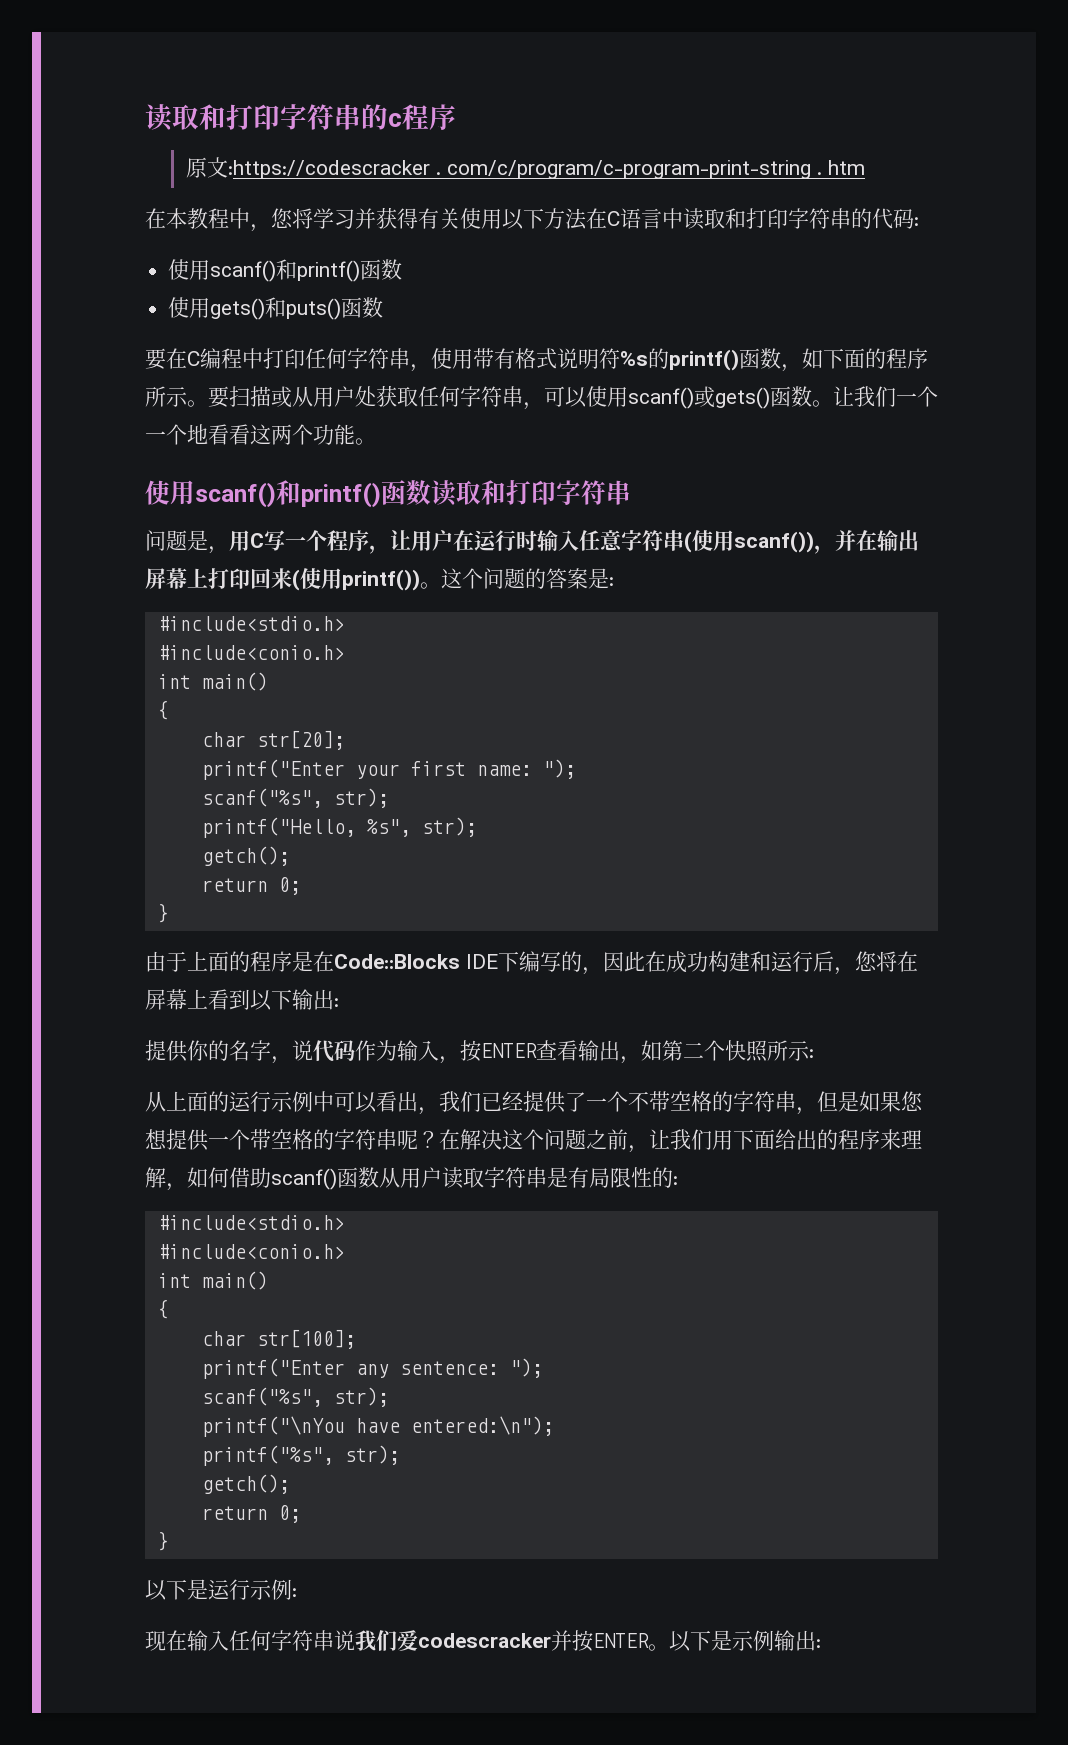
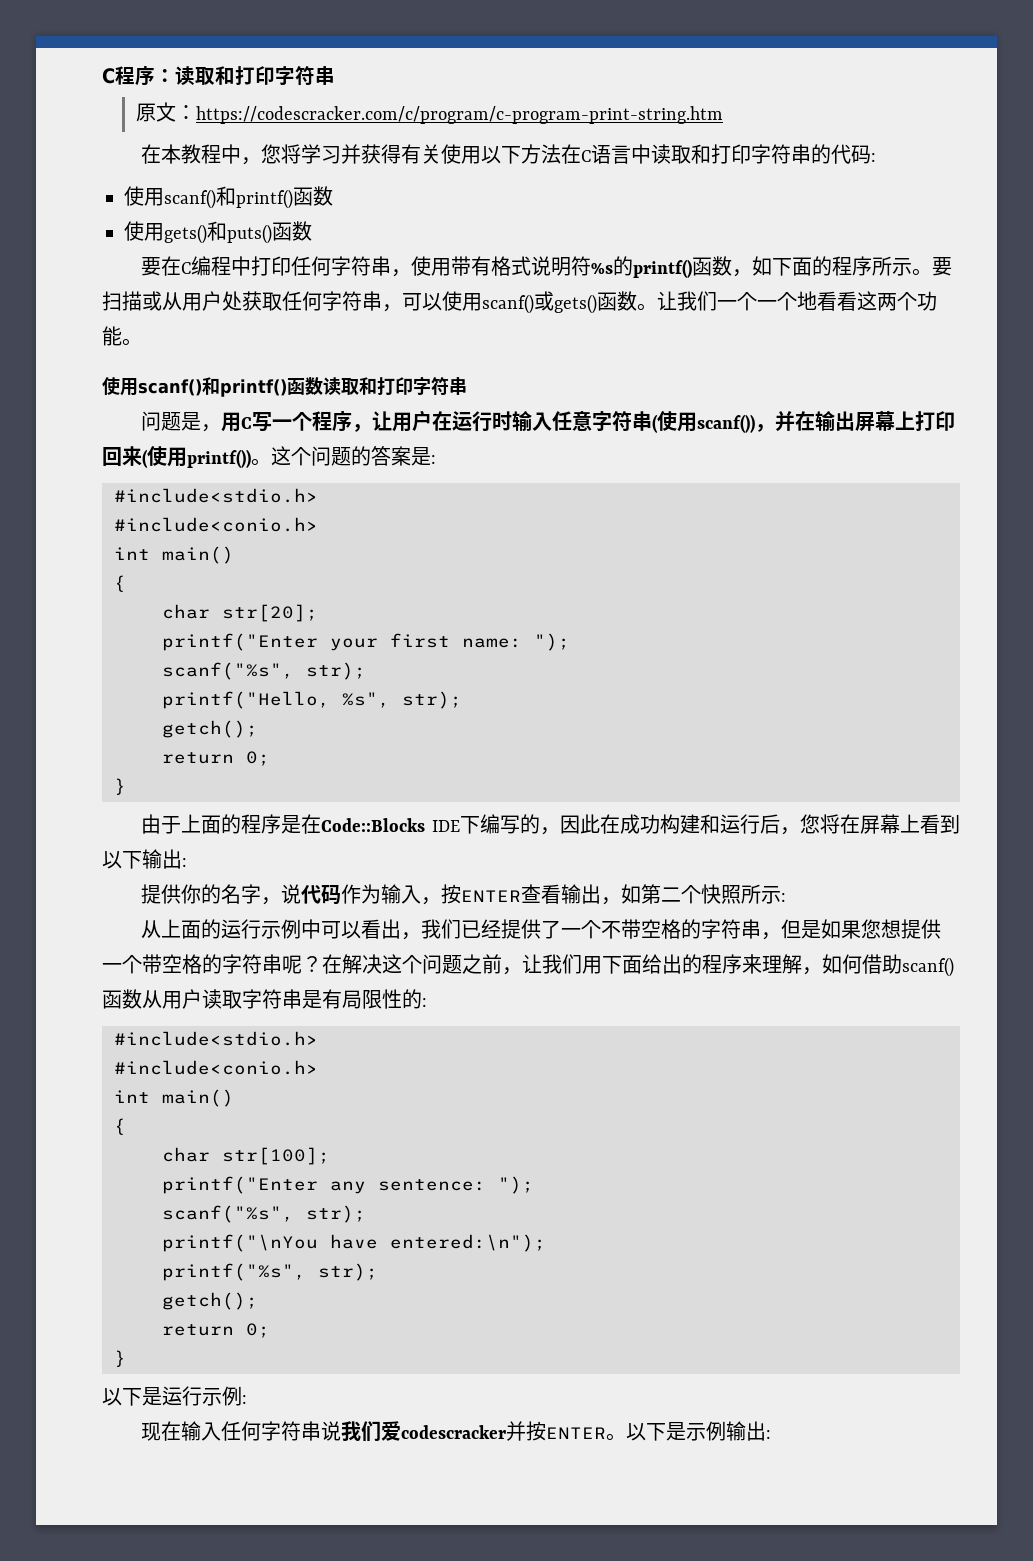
- 读取和打印字符串的c程序
+ C程序：读取和打印字符串
- 原文:https://codescracker . com/c/program/c-program-print-string . htm
+ 原文：https://codescracker.com/c/program/c-program-print-string.htm

